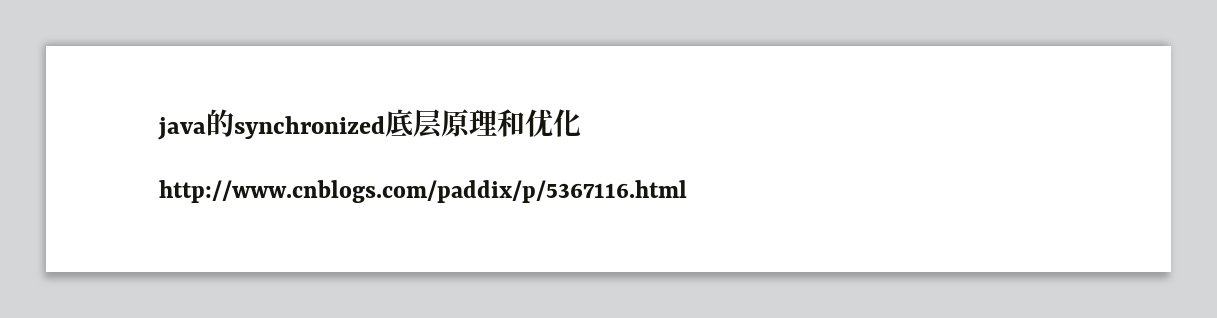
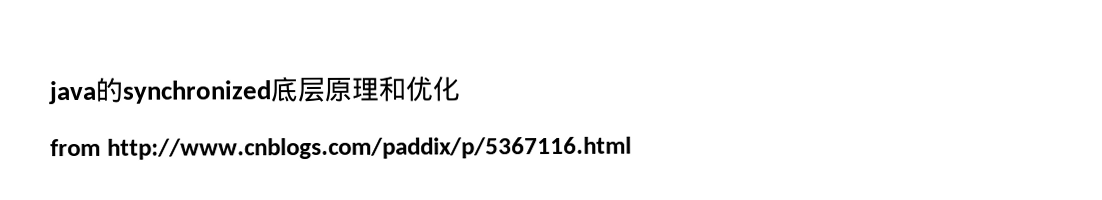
- http://www.cnblogs.com/paddix/p/5367116.html
+ from http://www.cnblogs.com/paddix/p/5367116.html

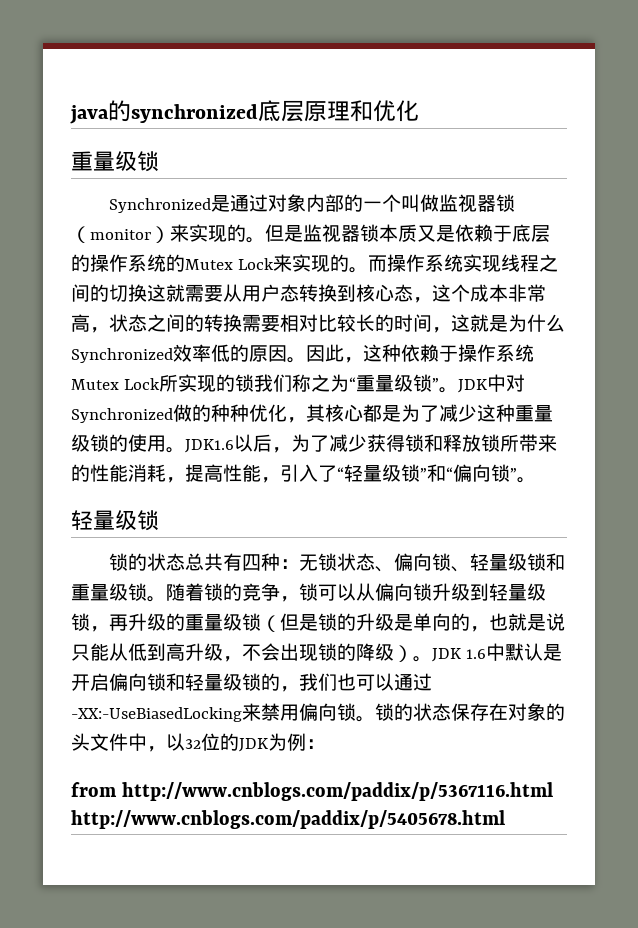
  java的synchronized底层原理和优化
+ 重量级锁
+ Synchronized是通过对象内部的一个叫做监视器锁（monitor）来实现的。但是监视器锁本质又是依赖于底层的操作系统的Mutex Lock来实现的。而操作系统实现线程之间的切换这就需要从用户态转换到核心态，这个成本非常高，状态之间的转换需要相对比较长的时间，这就是为什么Synchronized效率低的原因。因此，这种依赖于操作系统Mutex Lock所实现的锁我们称之为“重量级锁”。JDK中对Synchronized做的种种优化，其核心都是为了减少这种重量级锁的使用。JDK1.6以后，为了减少获得锁和释放锁所带来的性能消耗，提高性能，引入了“轻量级锁”和“偏向锁”。
+ 轻量级锁
+ 锁的状态总共有四种：无锁状态、偏向锁、轻量级锁和重量级锁。随着锁的竞争，锁可以从偏向锁升级到轻量级锁，再升级的重量级锁（但是锁的升级是单向的，也就是说只能从低到高升级，不会出现锁的降级）。JDK 1.6中默认是开启偏向锁和轻量级锁的，我们也可以通过-XX:-UseBiasedLocking来禁用偏向锁。锁的状态保存在对象的头文件中，以32位的JDK为例：
- from http://www.cnblogs.com/paddix/p/5367116.html
+ from http://www.cnblogs.com/paddix/p/5367116.html http://www.cnblogs.com/paddix/p/5405678.html

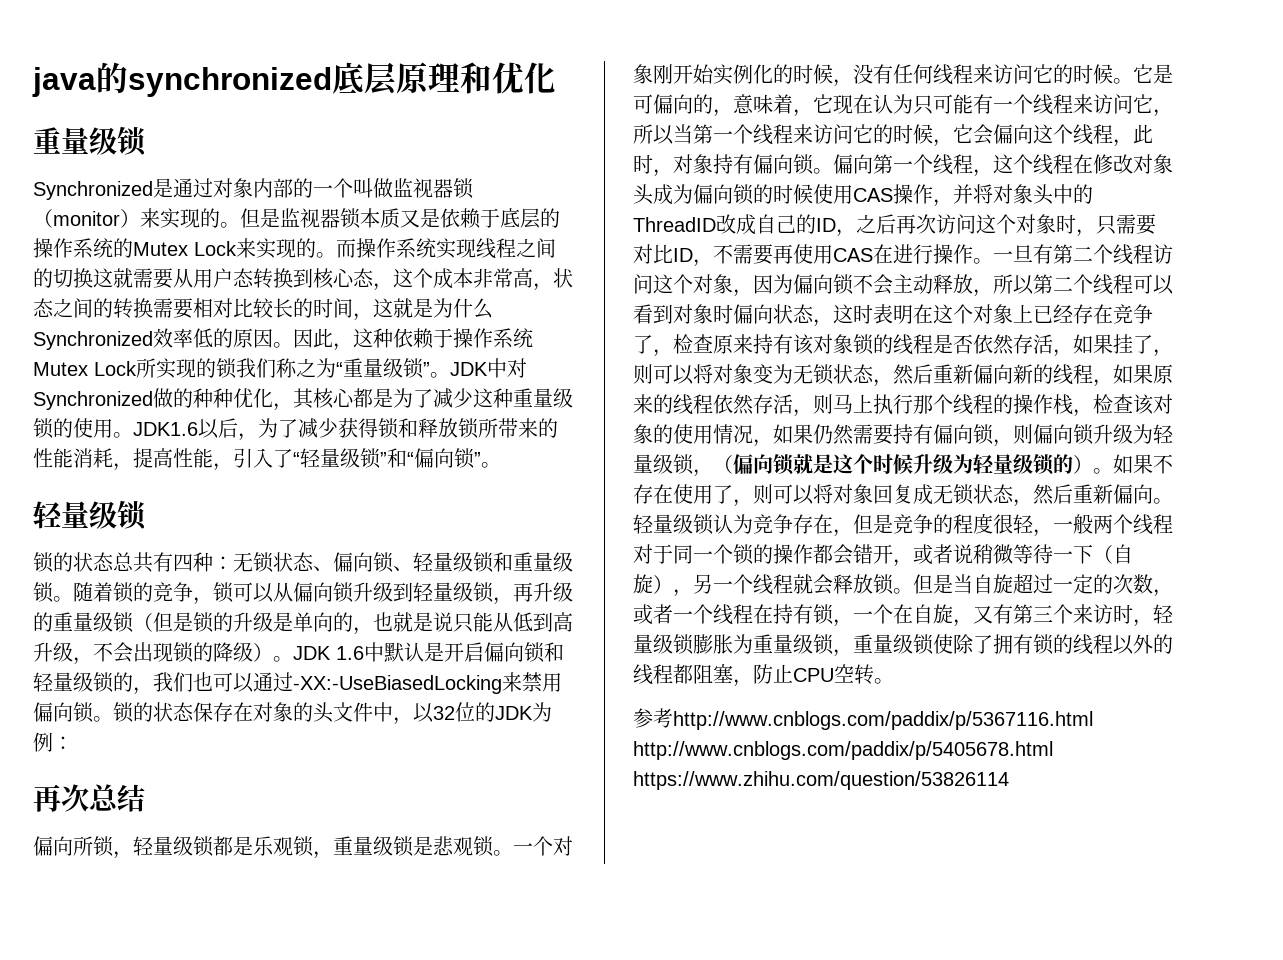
- from http://www.cnblogs.com/paddix/p/5367116.html http://www.cnblogs.com/paddix/p/5405678.html
+ 再次总结
+ 偏向所锁，轻量级锁都是乐观锁，重量级锁是悲观锁。一个对象刚开始实例化的时候，没有任何线程来访问它的时候。它是可偏向的，意味着，它现在认为只可能有一个线程来访问它，所以当第一个线程来访问它的时候，它会偏向这个线程，此时，对象持有偏向锁。偏向第一个线程，这个线程在修改对象头成为偏向锁的时候使用CAS操作，并将对象头中的ThreadID改成自己的ID，之后再次访问这个对象时，只需要对比ID，不需要再使用CAS在进行操作。一旦有第二个线程访问这个对象，因为偏向锁不会主动释放，所以第二个线程可以看到对象时偏向状态，这时表明在这个对象上已经存在竞争了，检查原来持有该对象锁的线程是否依然存活，如果挂了，则可以将对象变为无锁状态，然后重新偏向新的线程，如果原来的线程依然存活，则马上执行那个线程的操作栈，检查该对象的使用情况，如果仍然需要持有偏向锁，则偏向锁升级为轻量级锁，（偏向锁就是这个时候升级为轻量级锁的）。如果不存在使用了，则可以将对象回复成无锁状态，然后重新偏向。轻量级锁认为竞争存在，但是竞争的程度很轻，一般两个线程对于同一个锁的操作都会错开，或者说稍微等待一下（自旋），另一个线程就会释放锁。但是当自旋超过一定的次数，或者一个线程在持有锁，一个在自旋，又有第三个来访时，轻量级锁膨胀为重量级锁，重量级锁使除了拥有锁的线程以外的线程都阻塞，防止CPU空转。
+ 参考http://www.cnblogs.com/paddix/p/5367116.html http://www.cnblogs.com/paddix/p/5405678.html https://www.zhihu.com/question/53826114

